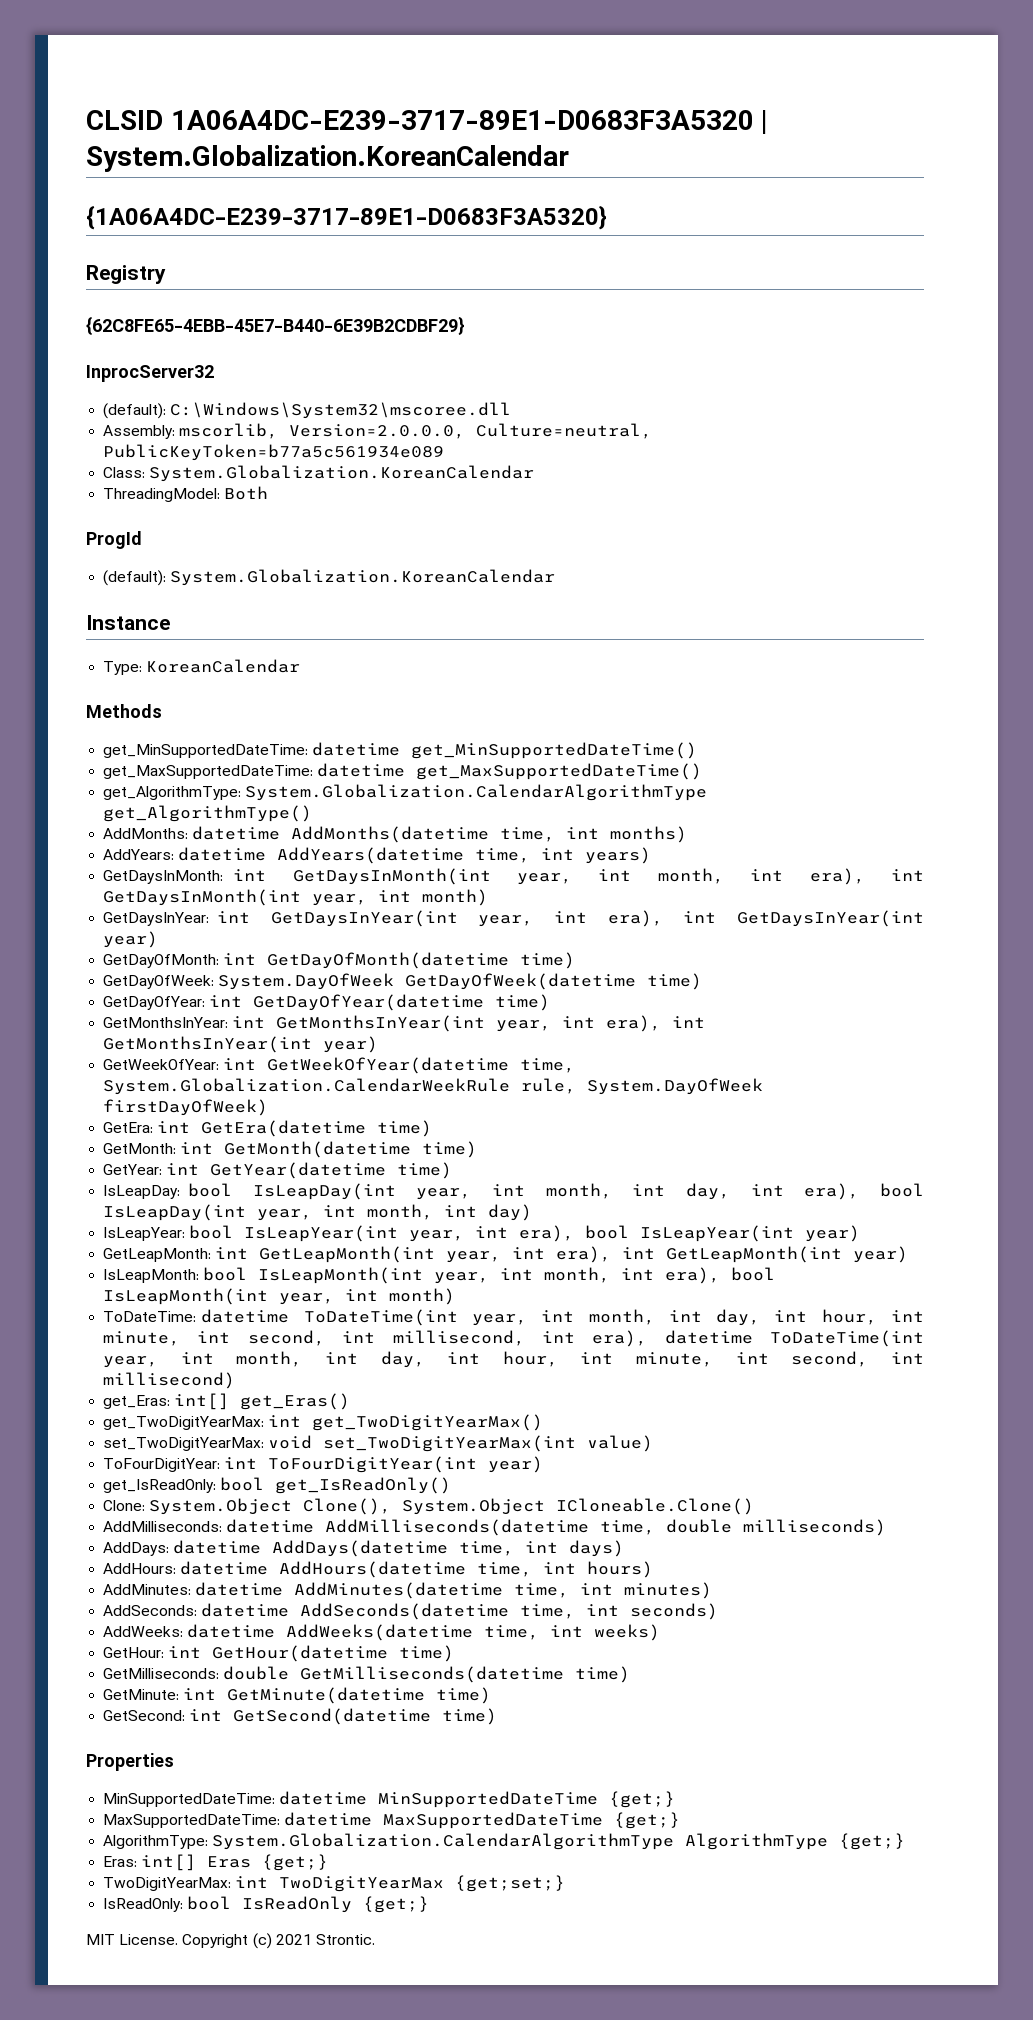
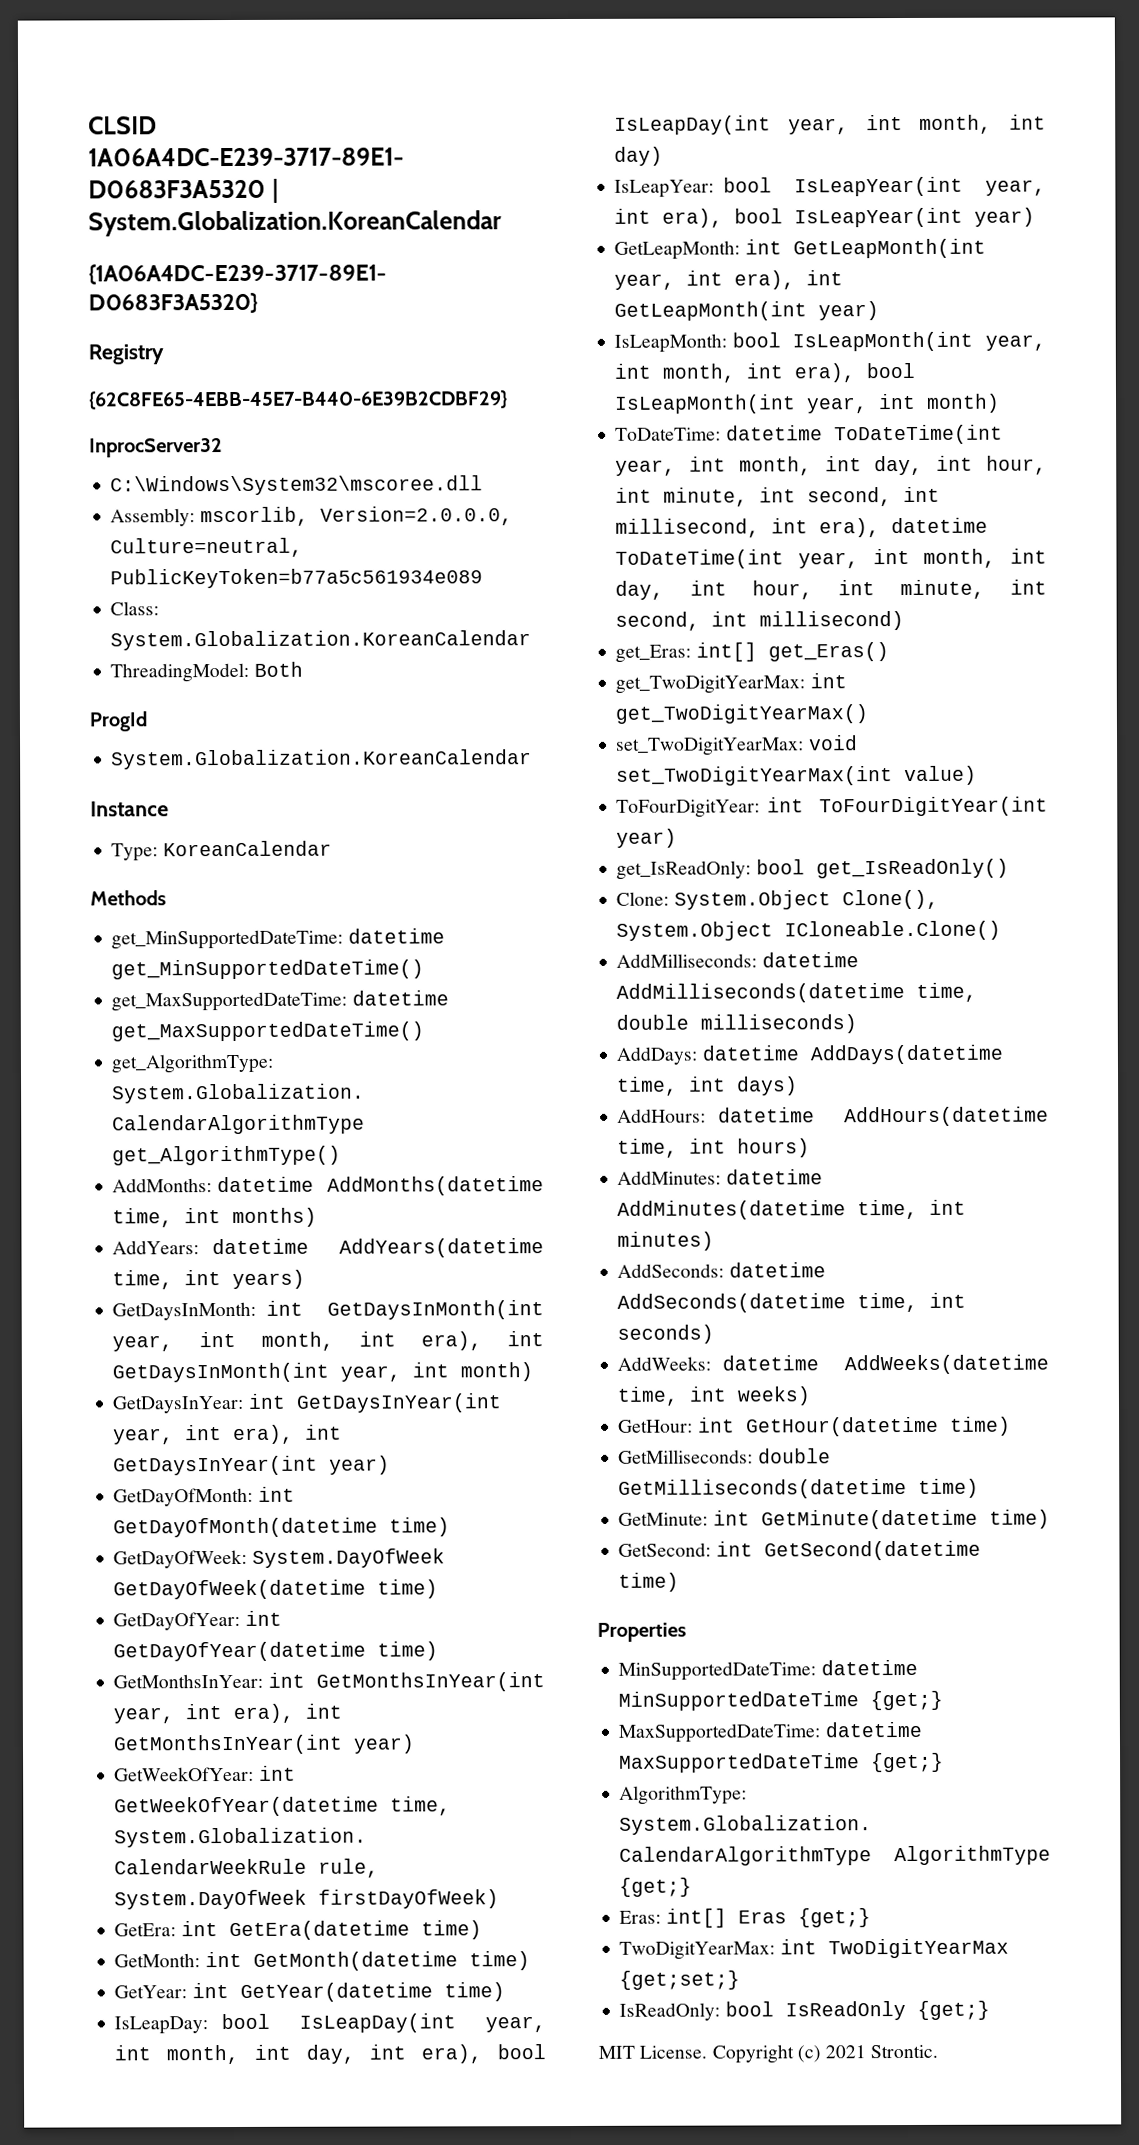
- (default): C:\Windows\System32\mscoree.dll
+ C:\Windows\System32\mscoree.dll
  ProgId
- (default): System.Globalization.KoreanCalendar
+ System.Globalization.KoreanCalendar

